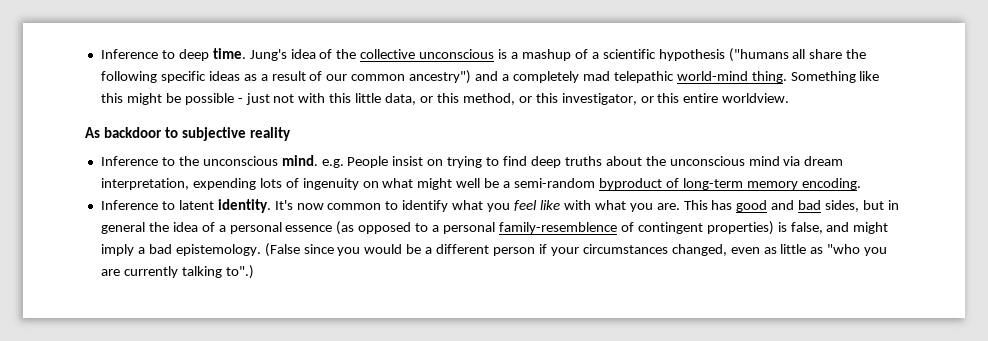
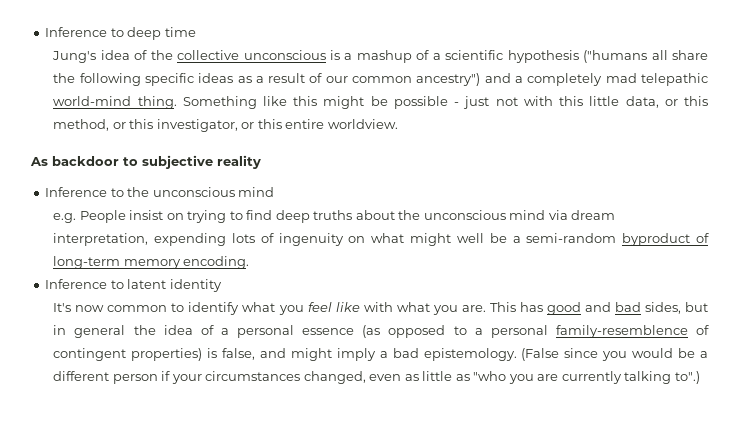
- Inference to deep time. Jung's idea of the collective unconscious is a mashup of a scientific hypothesis ("humans all share the following specific ideas as a result of our common ancestry") and a completely mad telepathic world-mind thing.
+ Inference to deep time
+ Jung's idea of the collective unconscious is a mashup of a scientific hypothesis ("humans all share the following specific ideas as a result of our common ancestry") and a completely mad telepathic world-mind thing.
- Inference to the unconscious mind. e.g. People insist on trying to find deep truths about the unconscious mind via dream interpretation, expending lots of ingenuity on what might well be a semi-random byproduct of long-term memory encoding.
+ Inference to the unconscious mind
+ e.g. People insist on trying to find deep truths about the unconscious mind via dream interpretation, expending lots of ingenuity on what might well be a semi-random byproduct of long-term memory encoding.
- Inference to latent identity. It's now common to identify what you feel like with what you are.
+ Inference to latent identity
+ It's now common to identify what you feel like with what you are.

